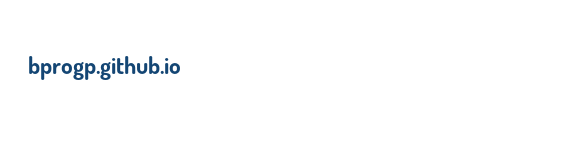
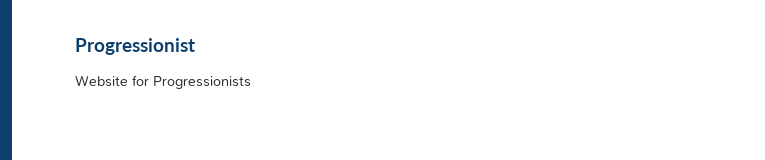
- bprogp.github.io
+ Progressionist
+ Website for Progressionists

